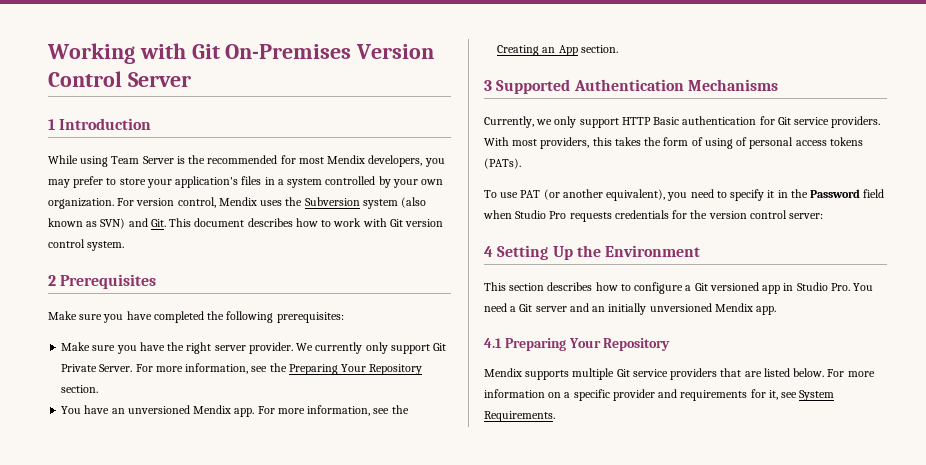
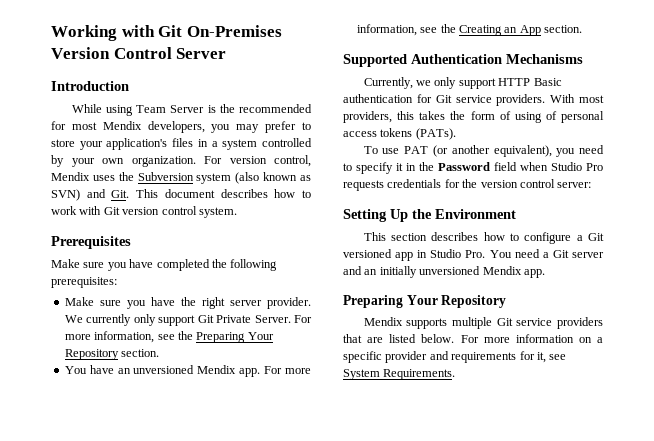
- 1 Introduction
+ Introduction
- 2 Prerequisites
+ Prerequisites
- 3 Supported Authentication Mechanisms
+ Supported Authentication Mechanisms
- 4 Setting Up the Environment
+ Setting Up the Environment
  This section describes how to configure a Git versioned app in Studio Pro. You need a Git server and an initially unversioned Mendix app.
- 4.1 Preparing Your Repository
+ Preparing Your Repository

